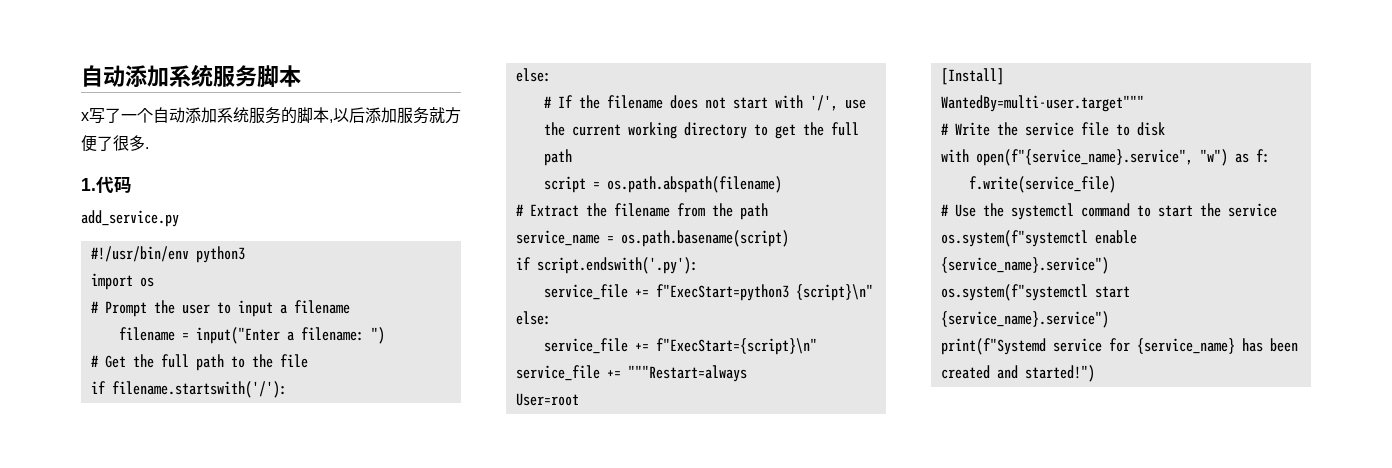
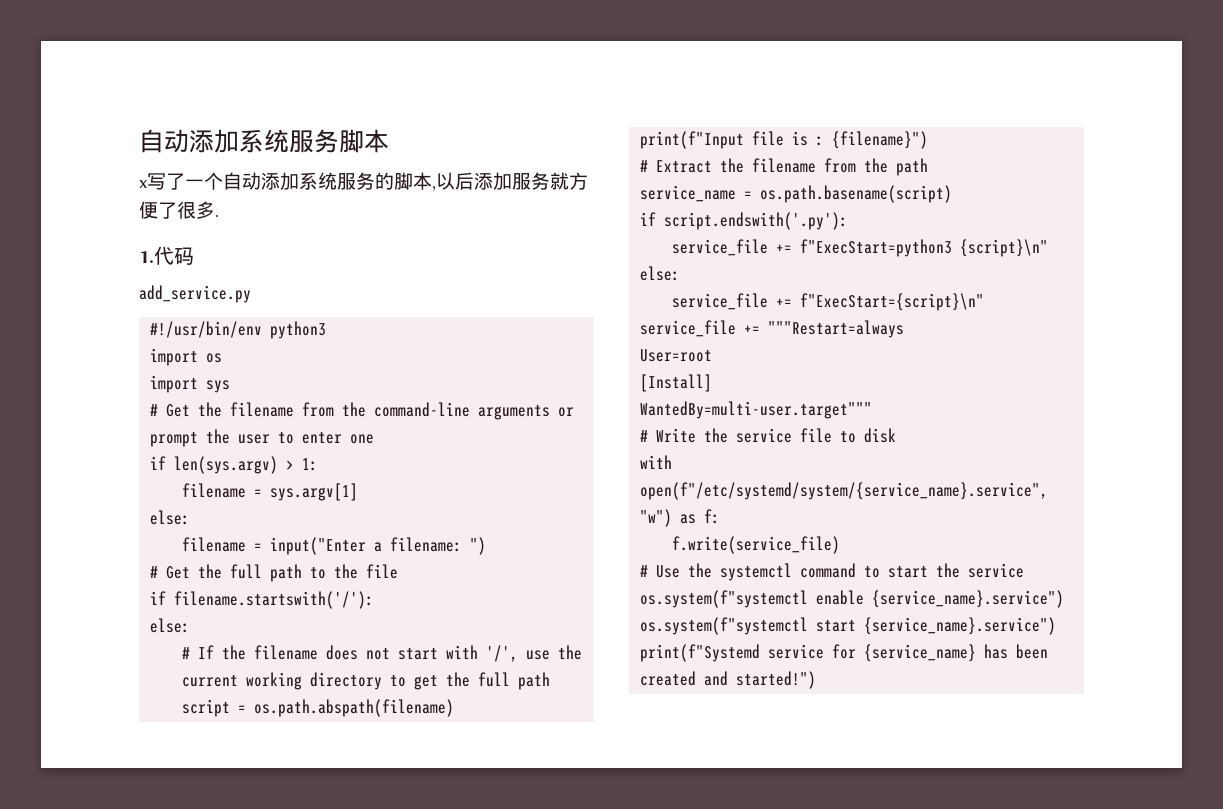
- # Prompt the user to input a filename
+ import sys
+ # Get the filename from the command-line arguments or prompt the user to enter one
+ if len(sys.argv) > 1:
+ filename = sys.argv[1]
+ else:
+ print(f"Input file is : {filename}")
- with open(f"{service_name}.service", "w") as f:
+ with open(f"/etc/systemd/system/{service_name}.service", "w") as f:

